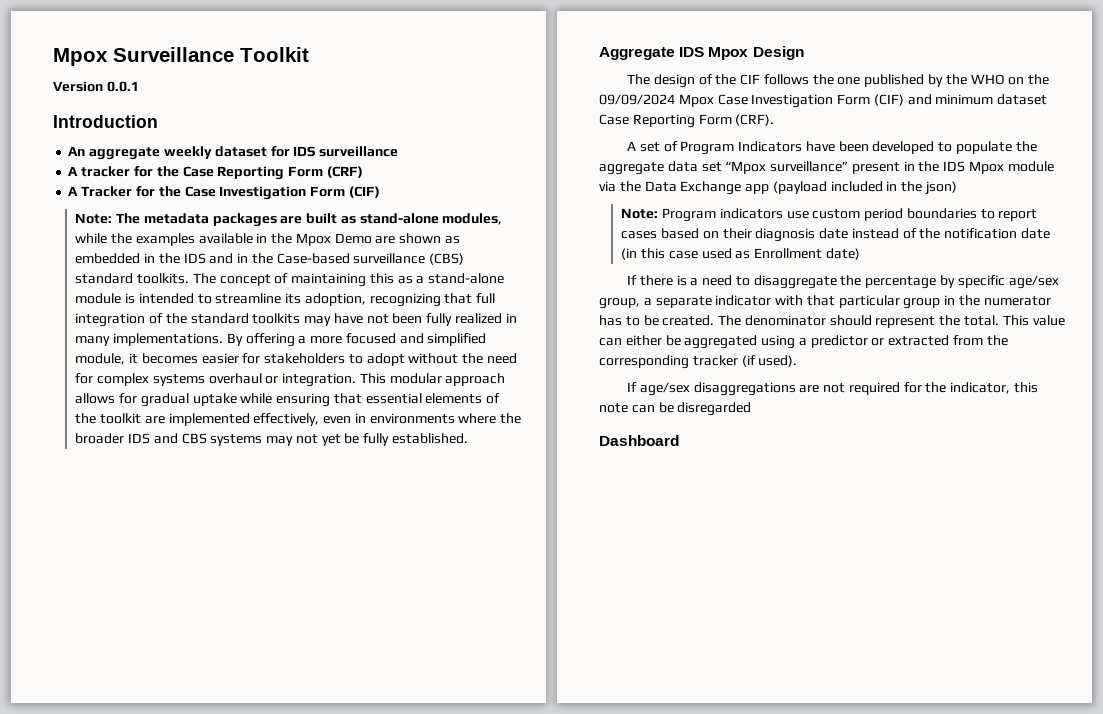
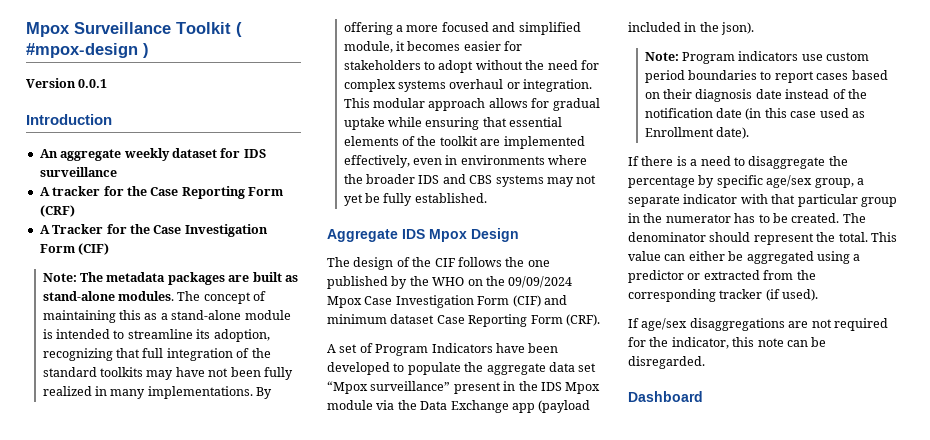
- Mpox Surveillance Toolkit
+ Mpox Surveillance Toolkit ( #mpox-design )
- Note: The metadata packages are built as stand-alone modules, while the examples available in the Mpox Demo are shown as embedded in the IDS and in the Case-based surveillance (CBS) standard toolkits.
+ Note: The metadata packages are built as stand-alone modules.
- A set of Program Indicators have been developed to populate the aggregate data set “Mpox surveillance” present in the IDS Mpox module via the Data Exchange app (payload included in the json)
+ A set of Program Indicators have been developed to populate the aggregate data set “Mpox surveillance” present in the IDS Mpox module via the Data Exchange app (payload included in the json).
- Note: Program indicators use custom period boundaries to report cases based on their diagnosis date instead of the notification date (in this case used as Enrollment date)
+ Note: Program indicators use custom period boundaries to report cases based on their diagnosis date instead of the notification date (in this case used as Enrollment date).
- If age/sex disaggregations are not required for the indicator, this note can be disregarded
+ If age/sex disaggregations are not required for the indicator, this note can be disregarded.

